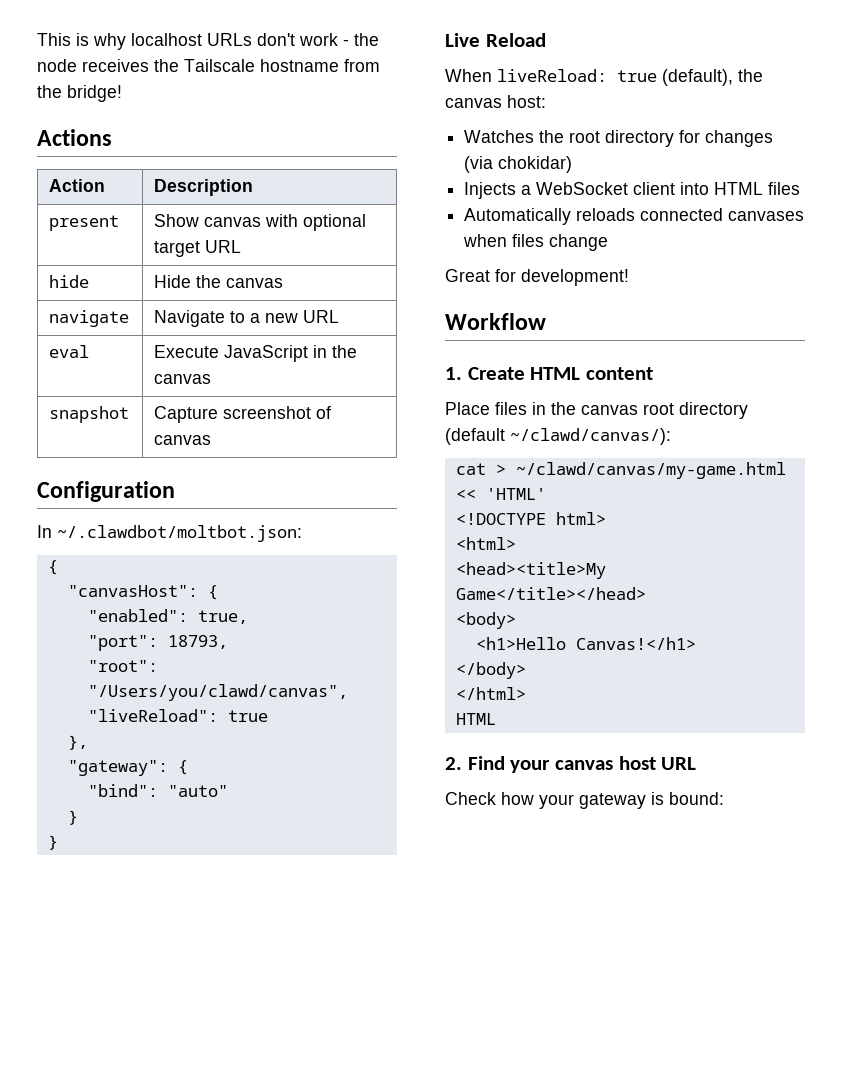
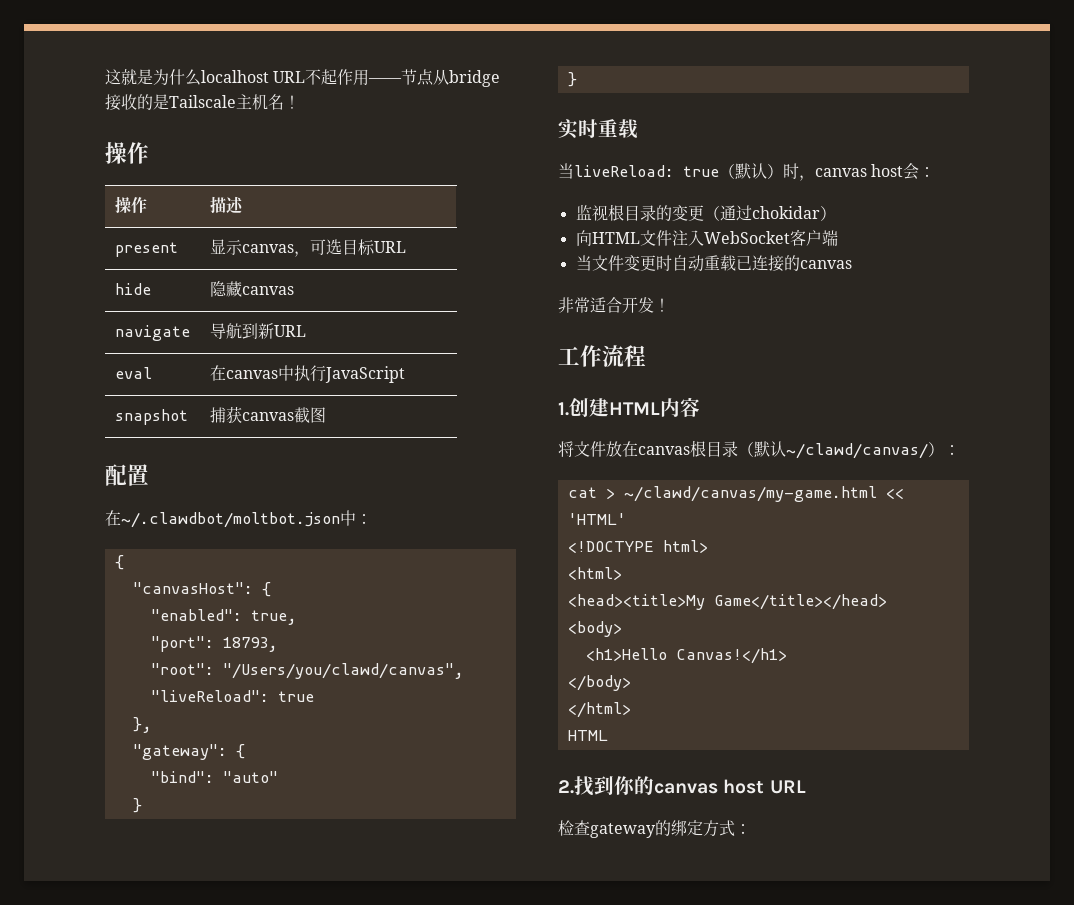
- This is why localhost URLs don't work - the node receives the Tailscale hostname from the bridge!
- Actions
- Action | Description
- present | Show canvas with optional target URL
+ 这就是为什么localhost URL不起作用——节点从bridge接收的是Tailscale主机名！
+ 操作
+ 操作 | 描述
+ present | 显示canvas，可选目标URL
- hide | Hide the canvas
+ hide | 隐藏canvas
- navigate | Navigate to a new URL
- eval | Execute JavaScript in the canvas
- snapshot | Capture screenshot of canvas
- Configuration
- In ~/.clawdbot/moltbot.json:
+ navigate | 导航到新URL
+ eval | 在canvas中执行JavaScript
+ snapshot | 捕获canvas截图
+ 配置
+ 在~/.clawdbot/moltbot.json中：
- Live Reload
- When liveReload: true (default), the canvas host:
- Watches the root directory for changes (via chokidar)
- Injects a WebSocket client into HTML files
- Automatically reloads connected canvases when files change
- Great for development!
- Workflow
- 1. Create HTML content
- Place files in the canvas root directory (default ~/clawd/canvas/):
+ 实时重载
+ 当liveReload: true（默认）时，canvas host会：
+ 监视根目录的变更（通过chokidar）
+ 向HTML文件注入WebSocket客户端
+ 当文件变更时自动重载已连接的canvas
+ 非常适合开发！
+ 工作流程
+ 1.创建HTML内容
+ 将文件放在canvas根目录（默认~/clawd/canvas/）：
- 2. Find your canvas host URL
+ 2.找到你的canvas host URL
- Check how your gateway is bound:
+ 检查gateway的绑定方式：

